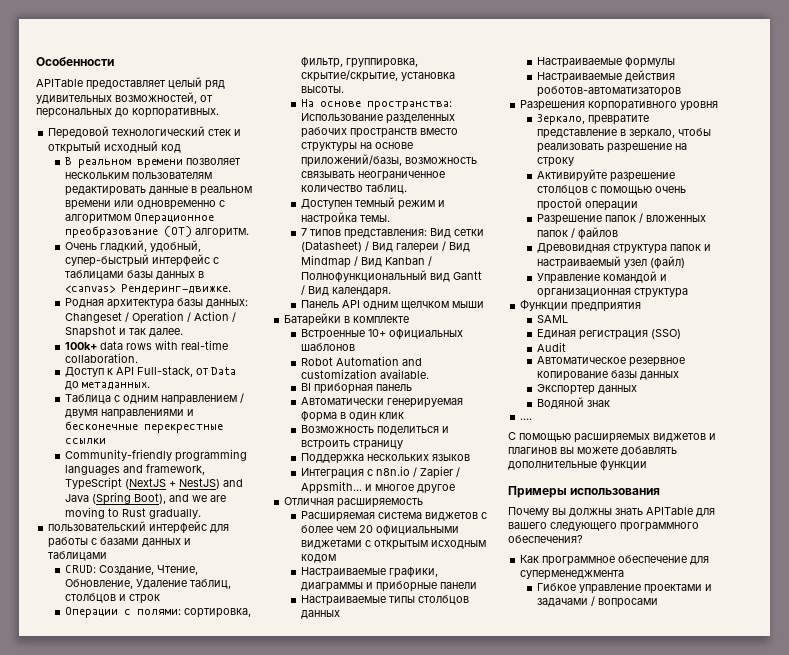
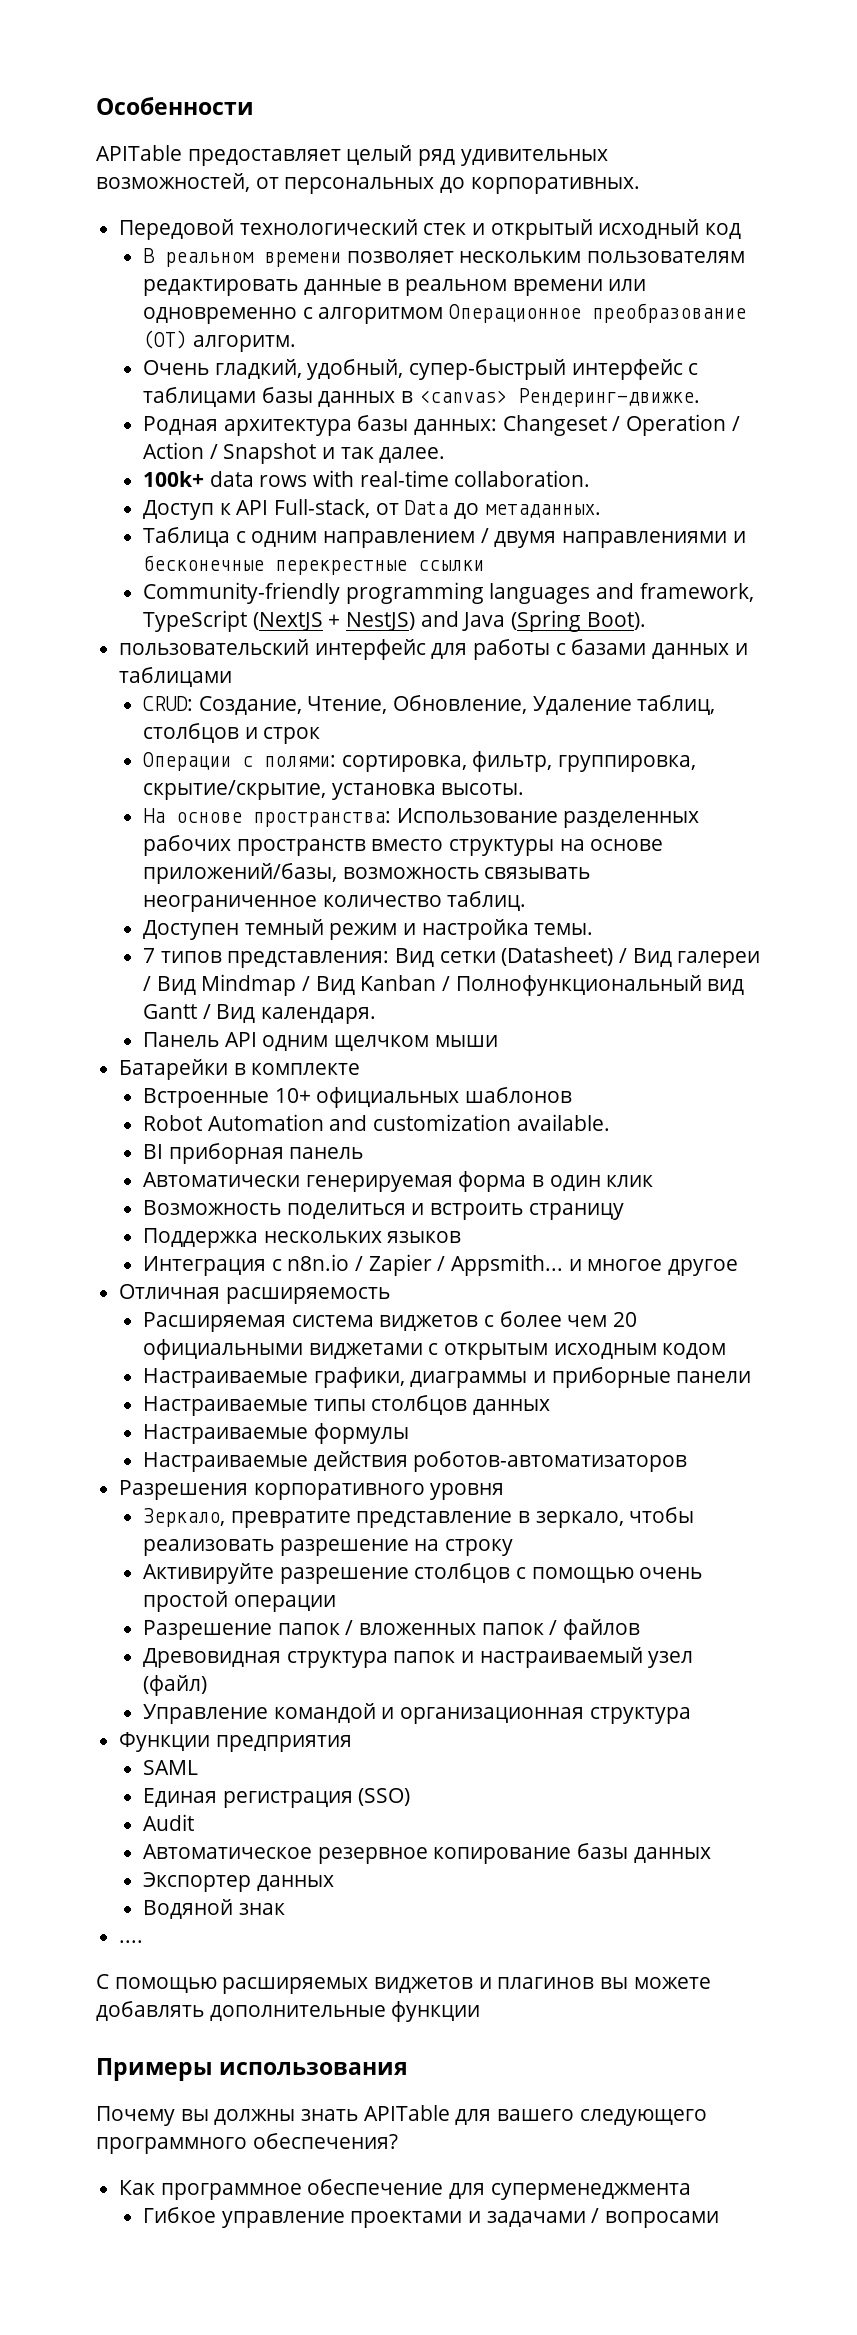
- Community-friendly programming languages and framework, TypeScript (NextJS + NestJS) and Java (Spring Boot), and we are moving to Rust gradually.
+ Community-friendly programming languages and framework, TypeScript (NextJS + NestJS) and Java (Spring Boot).

